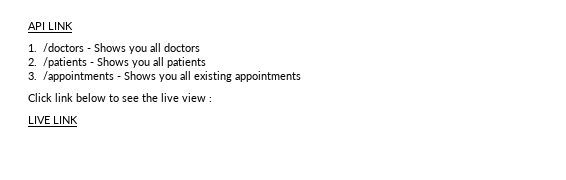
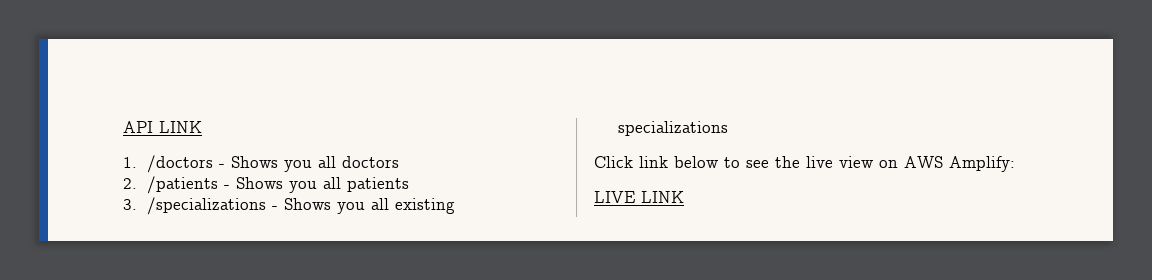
- 3. /appointments - Shows you all existing appointments
+ 3. /specializations - Shows you all existing specializations
- Click link below to see the live view :
+ Click link below to see the live view on AWS Amplify:

